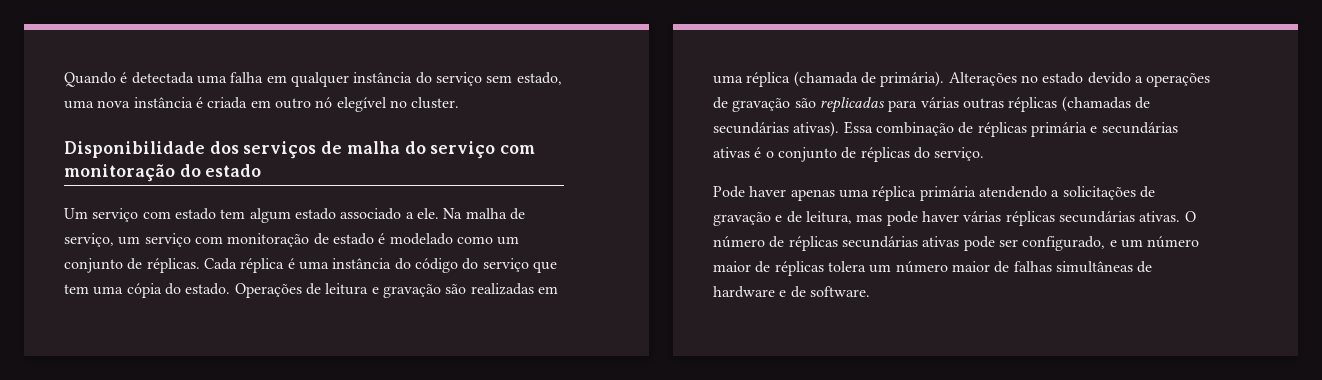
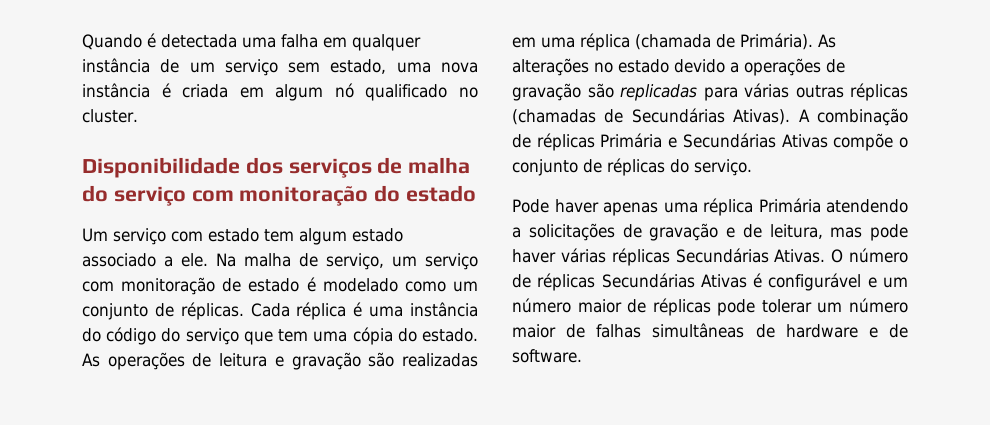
- Quando é detectada uma falha em qualquer instância do serviço sem estado, uma nova instância é criada em outro nó elegível no cluster.
+ Quando é detectada uma falha em qualquer instância de um serviço sem estado, uma nova instância é criada em algum nó qualificado no cluster.
- Operações de leitura e gravação são realizadas em uma réplica (chamada de primária). Alterações no estado devido a operações de gravação são replicadas para várias outras réplicas (chamadas de secundárias ativas). Essa combinação de réplicas primária e secundárias ativas é o conjunto de réplicas do serviço.
+ As operações de leitura e gravação são realizadas em uma réplica (chamada de Primária). As alterações no estado devido a operações de gravação são replicadas para várias outras réplicas (chamadas de Secundárias Ativas). A combinação de réplicas Primária e Secundárias Ativas compõe o conjunto de réplicas do serviço.
- Pode haver apenas uma réplica primária atendendo a solicitações de gravação e de leitura, mas pode haver várias réplicas secundárias ativas.
+ Pode haver apenas uma réplica Primária atendendo a solicitações de gravação e de leitura, mas pode haver várias réplicas Secundárias Ativas.
- O número de réplicas secundárias ativas pode ser configurado, e um número maior de réplicas tolera um número maior de falhas simultâneas de hardware e de software.
+ O número de réplicas Secundárias Ativas é configurável e um número maior de réplicas pode tolerar um número maior de falhas simultâneas de hardware e de software.

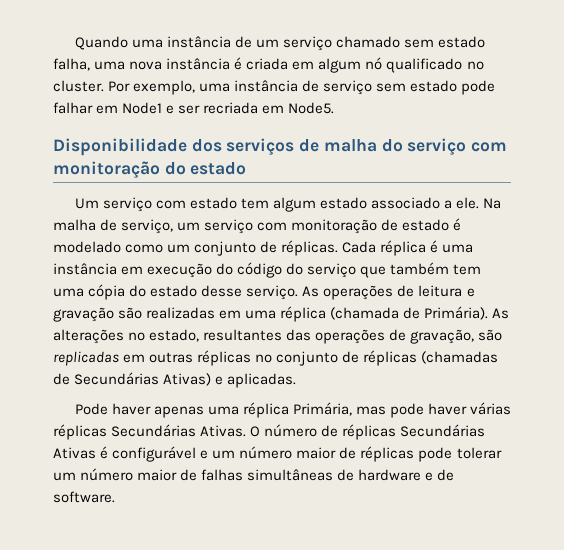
- Quando é detectada uma falha em qualquer instância de um serviço sem estado, uma nova instância é criada em algum nó qualificado no cluster.
+ Quando uma instância de um serviço chamado sem estado falha, uma nova instância é criada em algum nó qualificado no cluster. Por exemplo, uma instância de serviço sem estado pode falhar em Node1 e ser recriada em Node5.
- Cada réplica é uma instância do código do serviço que tem uma cópia do estado.
+ Cada réplica é uma instância em execução do código do serviço que também tem uma cópia do estado desse serviço.
- As alterações no estado devido a operações de gravação são replicadas para várias outras réplicas (chamadas de Secundárias Ativas). A combinação de réplicas Primária e Secundárias Ativas compõe o conjunto de réplicas do serviço.
+ As alterações no estado, resultantes das operações de gravação, são replicadas em outras réplicas no conjunto de réplicas (chamadas de Secundárias Ativas) e aplicadas.
- Pode haver apenas uma réplica Primária atendendo a solicitações de gravação e de leitura, mas pode haver várias réplicas Secundárias Ativas.
+ Pode haver apenas uma réplica Primária, mas pode haver várias réplicas Secundárias Ativas.

